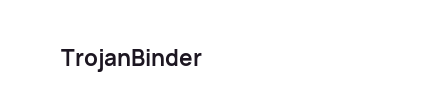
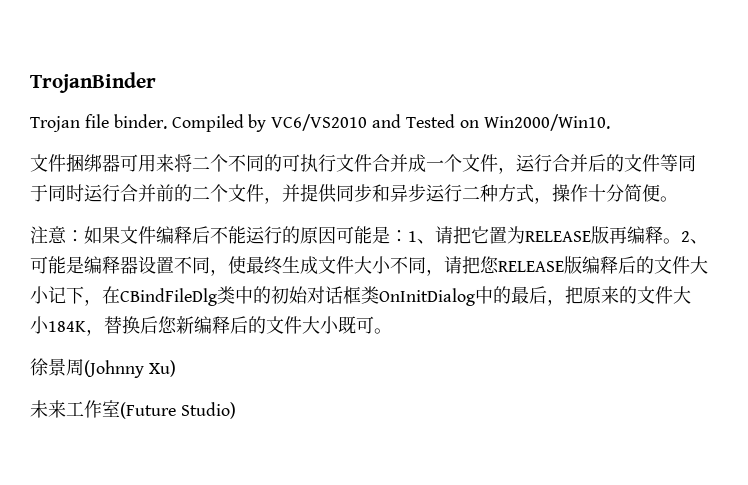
+ Trojan file binder. Compiled by VC6/VS2010 and Tested on Win2000/Win10.
+ 文件捆绑器可用来将二个不同的可执行文件合并成一个文件，运行合并后的文件等同于同时运行合并前的二个文件，并提供同步和异步运行二种方式，操作十分简便。
+ 注意：如果文件编释后不能运行的原因可能是：1、请把它置为RELEASE版再编释。2、可能是编释器设置不同，使最终生成文件大小不同，请把您RELEASE版编释后的文件大小记下，在CBindFileDlg类中的初始对话框类OnInitDialog中的最后，把原来的文件大小184K，替换后您新编释后的文件大小既可。
+ 徐景周(Johnny Xu)
+ 未来工作室(Future Studio)

